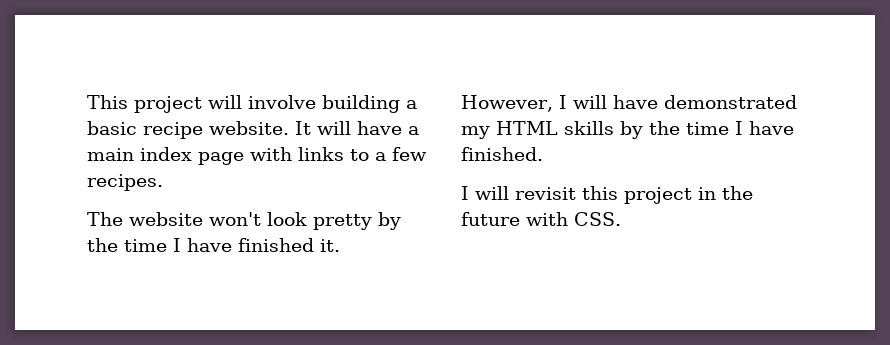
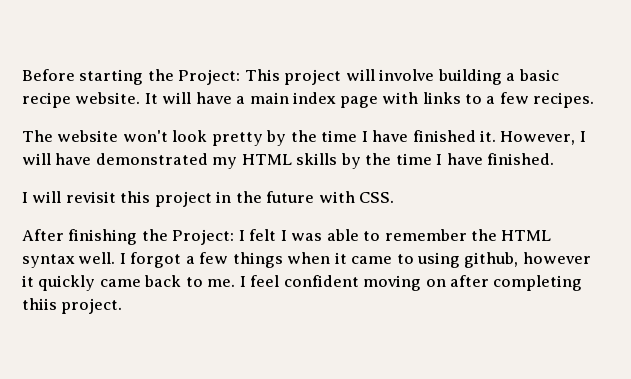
- This project will involve building a basic recipe website.
+ Before starting the Project: This project will involve building a basic recipe website.
+ After finishing the Project: I felt I was able to remember the HTML syntax well. I forgot a few things when it came to using github, however it quickly came back to me. I feel confident moving on after completing thiis project.

